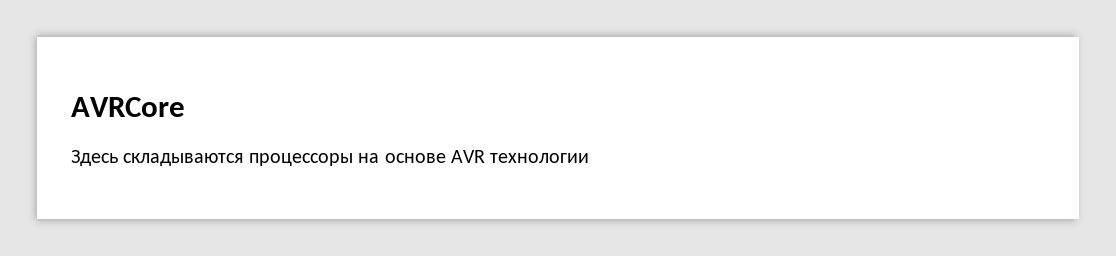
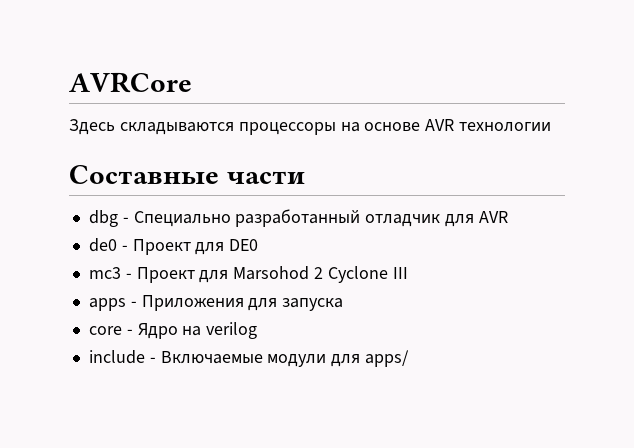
+ Составные части
+ dbg - Специально разработанный отладчик для AVR
+ de0 - Проект для DE0
+ mc3 - Проект для Marsohod 2 Cyclone III
+ apps - Приложения для запуска
+ core - Ядро на verilog
+ include - Включаемые модули для apps/

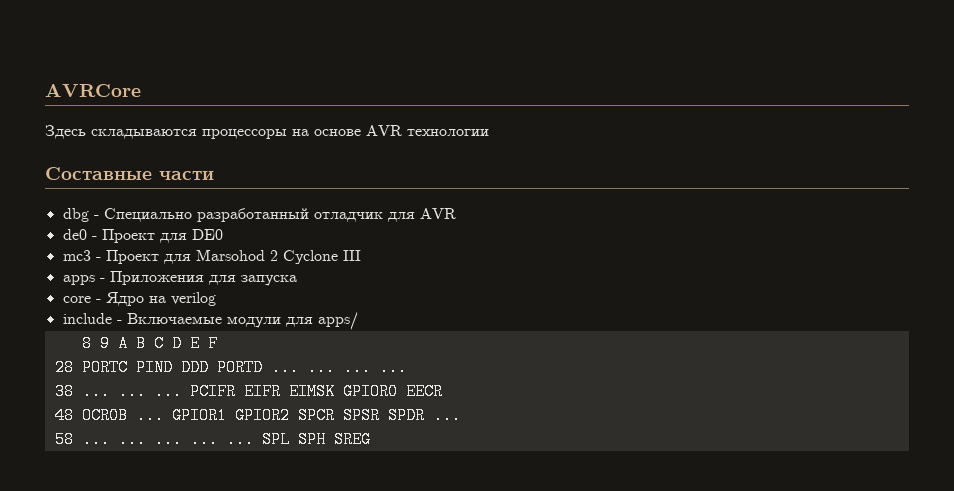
+ 8 9 A B C D E F
+ 28 PORTC PIND DDD PORTD ... ... ... ...
+ 38 ... ... ... PCIFR EIFR EIMSK GPIOR0 EECR
+ 48 OCR0B ... GPIOR1 GPIOR2 SPCR SPSR SPDR ...
+ 58 ... ... ... ... ... SPL SPH SREG

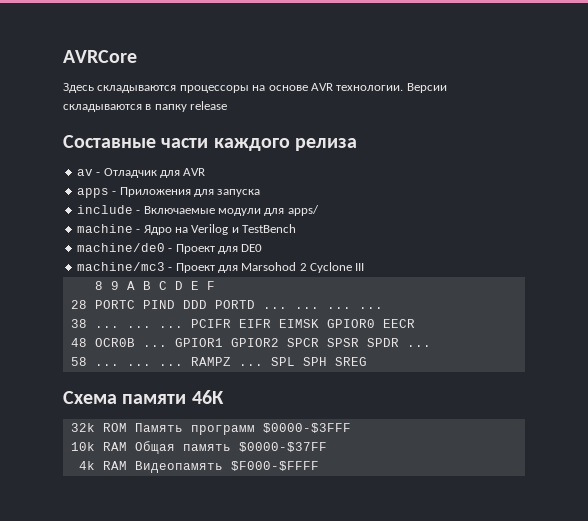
- Здесь складываются процессоры на основе AVR технологии
- Составные части
- dbg - Специально разработанный отладчик для AVR
- de0 - Проект для DE0
+ Здесь складываются процессоры на основе AVR технологии. Версии складываются в папку release
+ Составные части каждого релиза
+ av - Отладчик для AVR
+ apps - Приложения для запуска
+ include - Включаемые модули для apps/
+ machine - Ядро на Verilog и TestBench
+ machine/de0 - Проект для DE0
- mc3 - Проект для Marsohod 2 Cyclone III
+ machine/mc3 - Проект для Marsohod 2 Cyclone III
- apps - Приложения для запуска
- core - Ядро на verilog
- include - Включаемые модули для apps/
- 58 ... ... ... ... ...
+ 58 ... ... ... RAMPZ ...
+ Схема памяти 46К
+ 32k ROM Память программ $0000-$3FFF
+ 10k RAM Общая память $0000-$37FF
+ 4k RAM Видеопамять $F000-$FFFF

